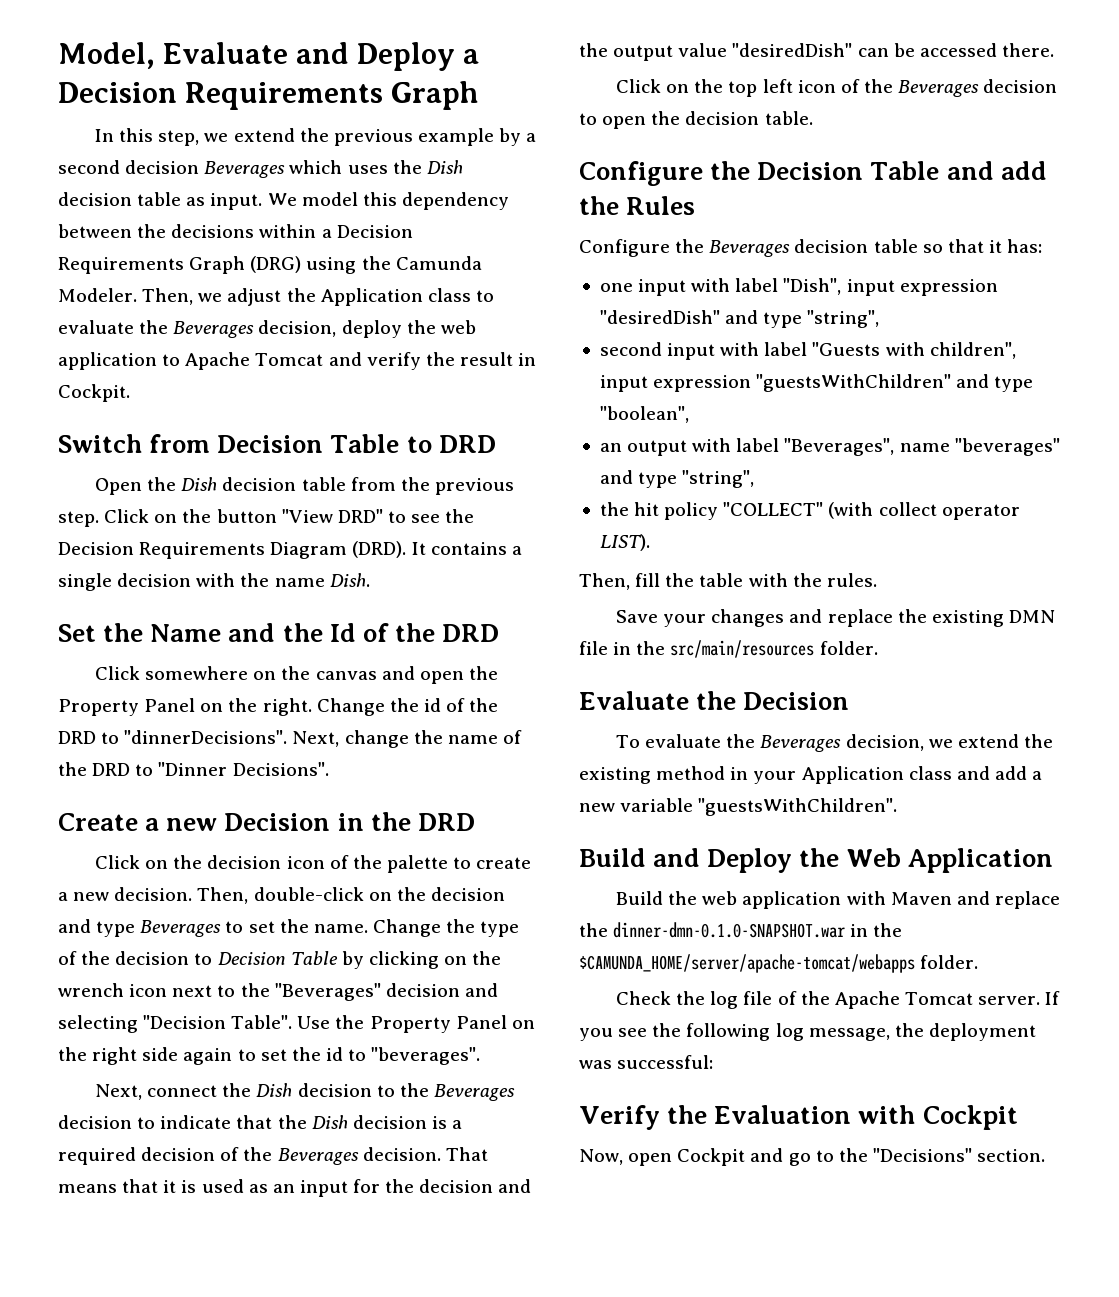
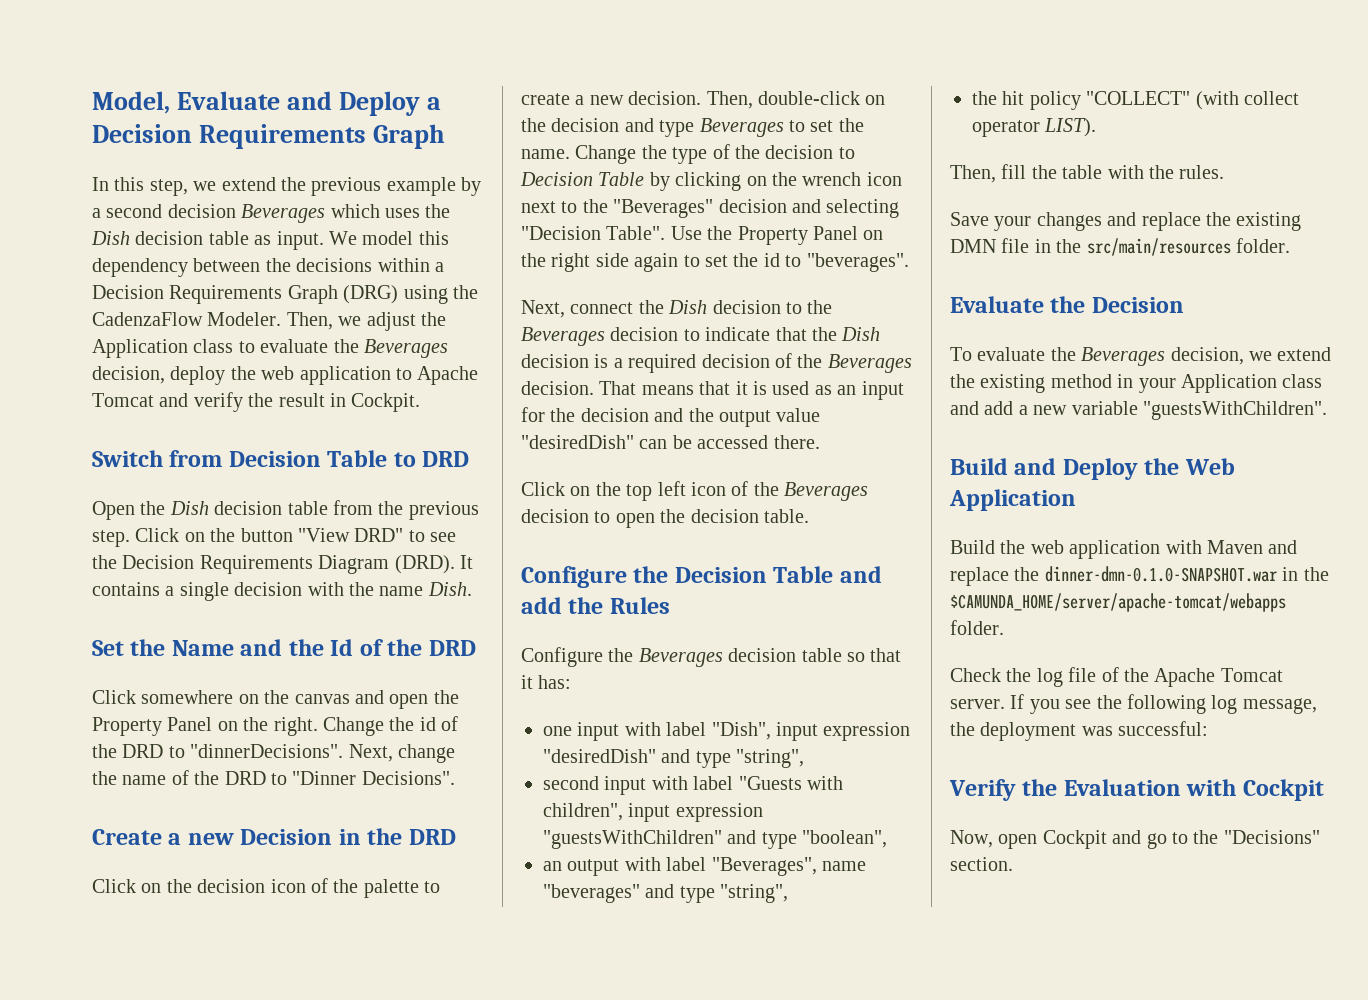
- We model this dependency between the decisions within a Decision Requirements Graph (DRG) using the Camunda Modeler.
+ We model this dependency between the decisions within a Decision Requirements Graph (DRG) using the CadenzaFlow Modeler.

